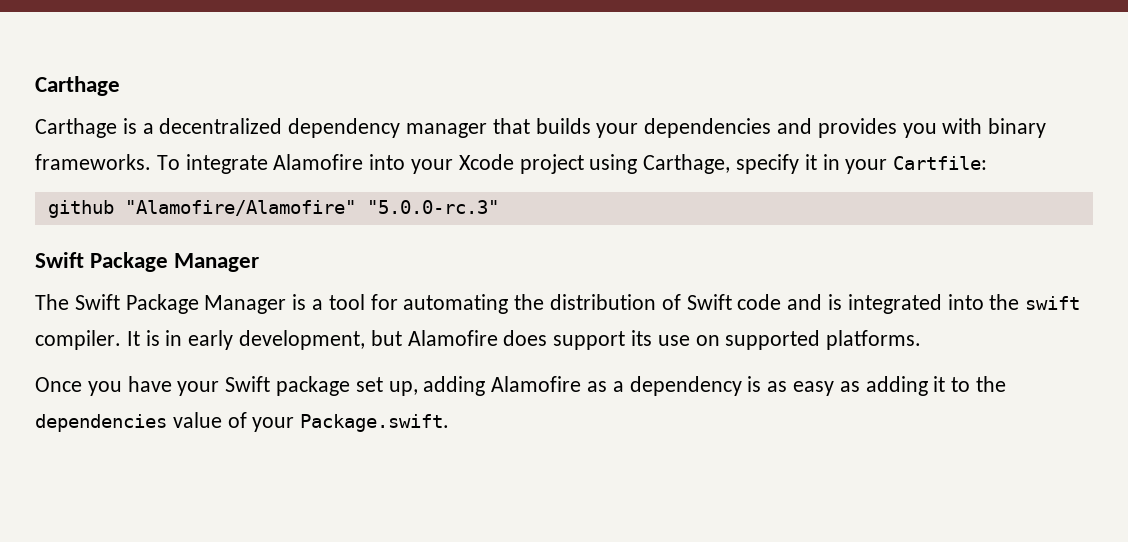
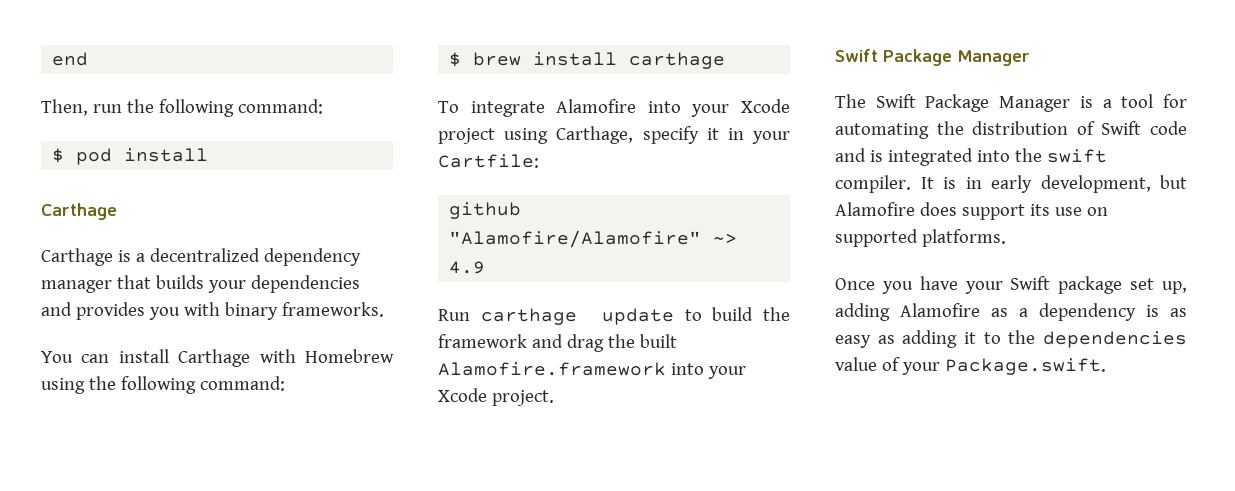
+ end
+ Then, run the following command:
+ $ pod install
- Carthage is a decentralized dependency manager that builds your dependencies and provides you with binary frameworks. To integrate Alamofire into your Xcode project using Carthage, specify it in your Cartfile:
+ Carthage is a decentralized dependency manager that builds your dependencies and provides you with binary frameworks.
+ You can install Carthage with Homebrew using the following command:
+ $ brew install carthage
+ To integrate Alamofire into your Xcode project using Carthage, specify it in your Cartfile:
- github "Alamofire/Alamofire" "5.0.0-rc.3"
+ github "Alamofire/Alamofire" ~> 4.9
+ Run carthage update to build the framework and drag the built Alamofire.framework into your Xcode project.

